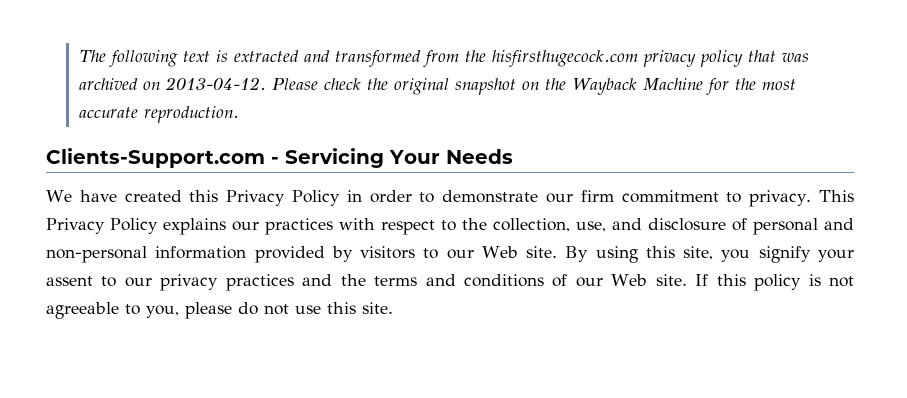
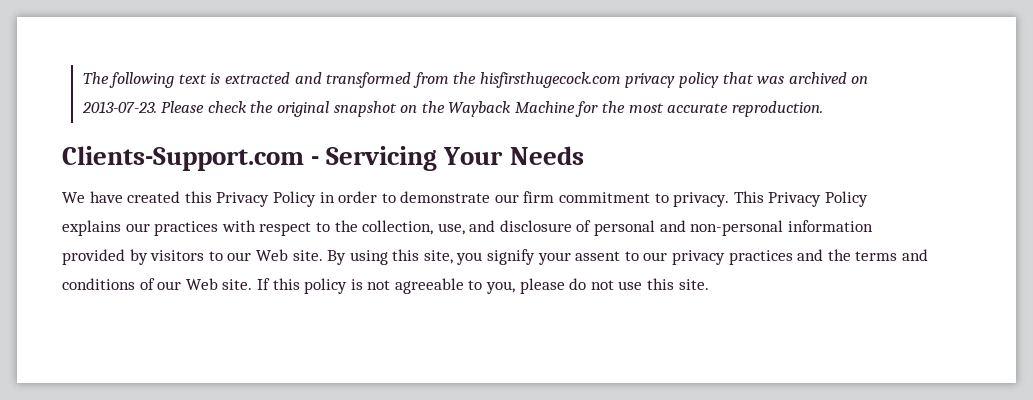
- The following text is extracted and transformed from the hisfirsthugecock.com privacy policy that was archived on 2013-04-12.
+ The following text is extracted and transformed from the hisfirsthugecock.com privacy policy that was archived on 2013-07-23.

